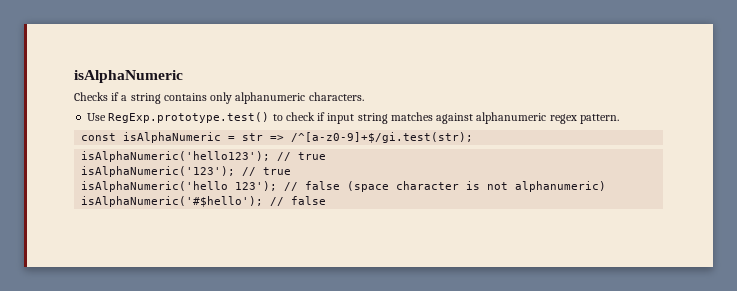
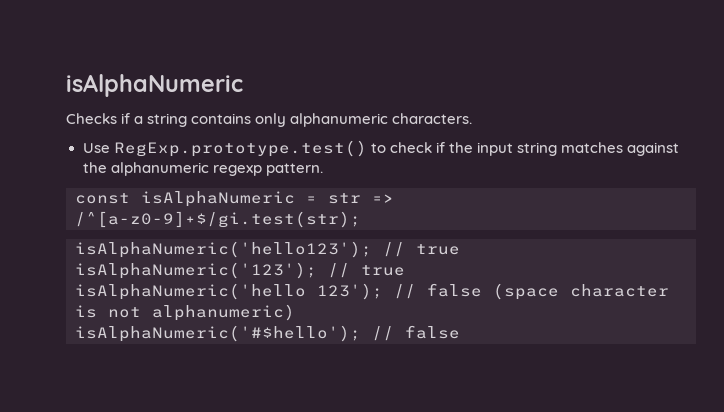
- Use RegExp.prototype.test() to check if input string matches against alphanumeric regex pattern.
+ Use RegExp.prototype.test() to check if the input string matches against the alphanumeric regexp pattern.

